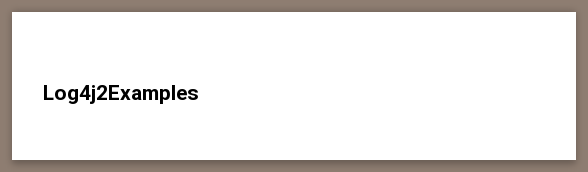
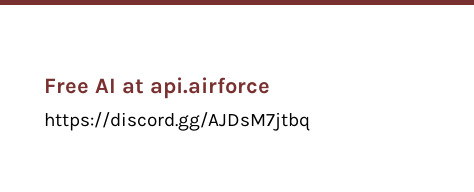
- Log4j2Examples
+ Free AI at api.airforce
+ https://discord.gg/AJDsM7jtbq

